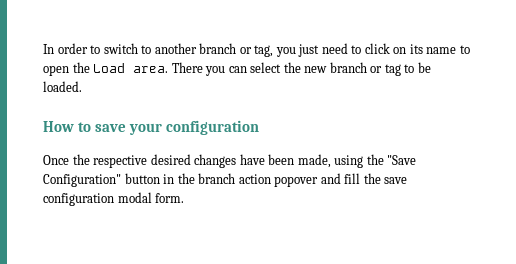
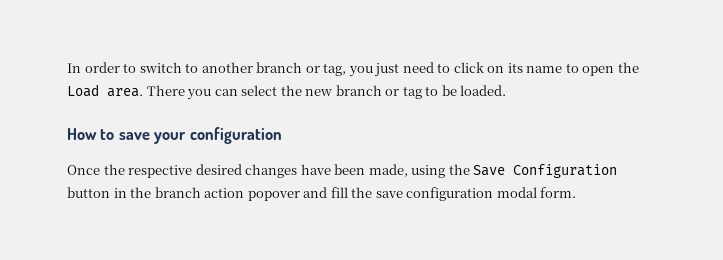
- Once the respective desired changes have been made, using the "Save Configuration" button in the branch action popover and fill the save configuration modal form.
+ Once the respective desired changes have been made, using the Save Configuration button in the branch action popover and fill the save configuration modal form.

